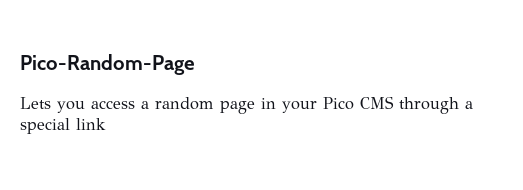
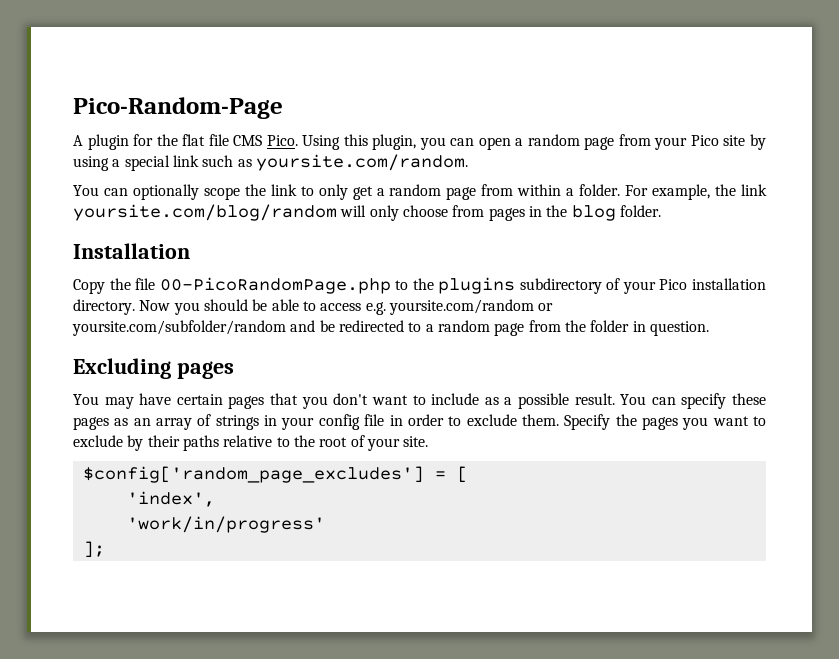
- Lets you access a random page in your Pico CMS through a special link
+ A plugin for the flat file CMS Pico. Using this plugin, you can open a random page from your Pico site by using a special link such as yoursite.com/random.
+ You can optionally scope the link to only get a random page from within a folder. For example, the link yoursite.com/blog/random will only choose from pages in the blog folder.
+ Installation
+ Copy the file 00-PicoRandomPage.php to the plugins subdirectory of your Pico installation directory. Now you should be able to access e.g. yoursite.com/random or yoursite.com/subfolder/random and be redirected to a random page from the folder in question.
+ Excluding pages
+ You may have certain pages that you don't want to include as a possible result. You can specify these pages as an array of strings in your config file in order to exclude them. Specify the pages you want to exclude by their paths relative to the root of your site.
+ $config['random_page_excludes'] = [
+ 'index',
+ 'work/in/progress'
+ ];

